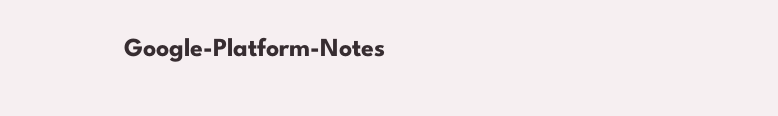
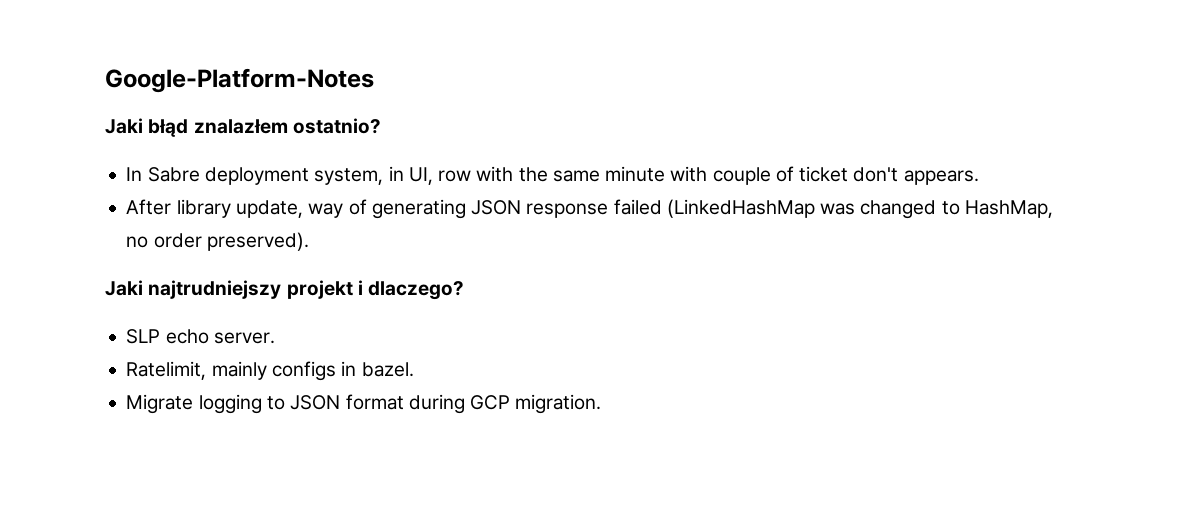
+ Jaki błąd znalazłem ostatnio?
+ In Sabre deployment system, in UI, row with the same minute with couple of ticket don't appears.
+ After library update, way of generating JSON response failed (LinkedHashMap was changed to HashMap, no order preserved).
+ Jaki najtrudniejszy projekt i dlaczego?
+ SLP echo server.
+ Ratelimit, mainly configs in bazel.
+ Migrate logging to JSON format during GCP migration.

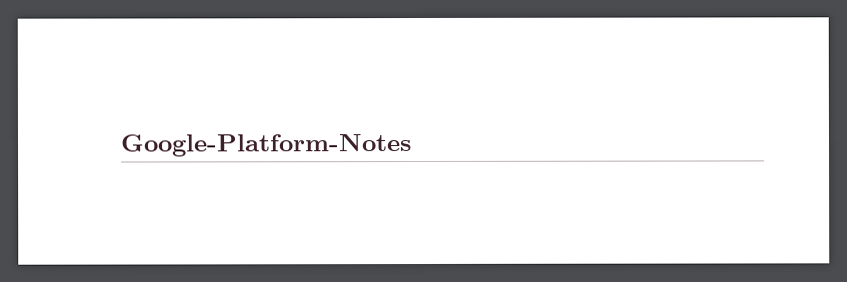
- Jaki błąd znalazłem ostatnio?
- In Sabre deployment system, in UI, row with the same minute with couple of ticket don't appears.
- After library update, way of generating JSON response failed (LinkedHashMap was changed to HashMap, no order preserved).
- Jaki najtrudniejszy projekt i dlaczego?
- SLP echo server.
- Ratelimit, mainly configs in bazel.
- Migrate logging to JSON format during GCP migration.

